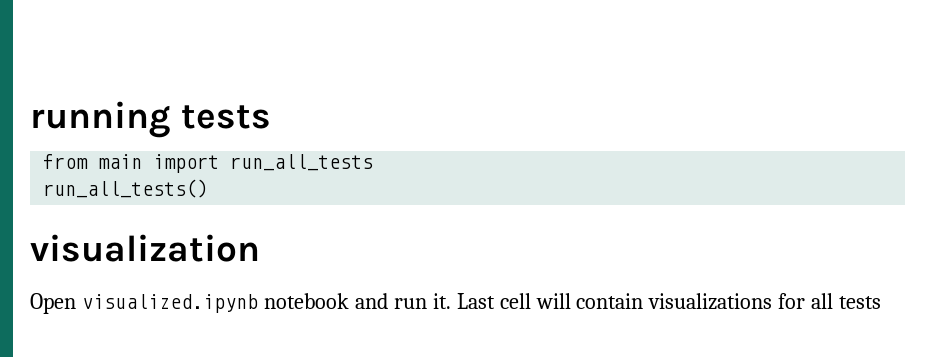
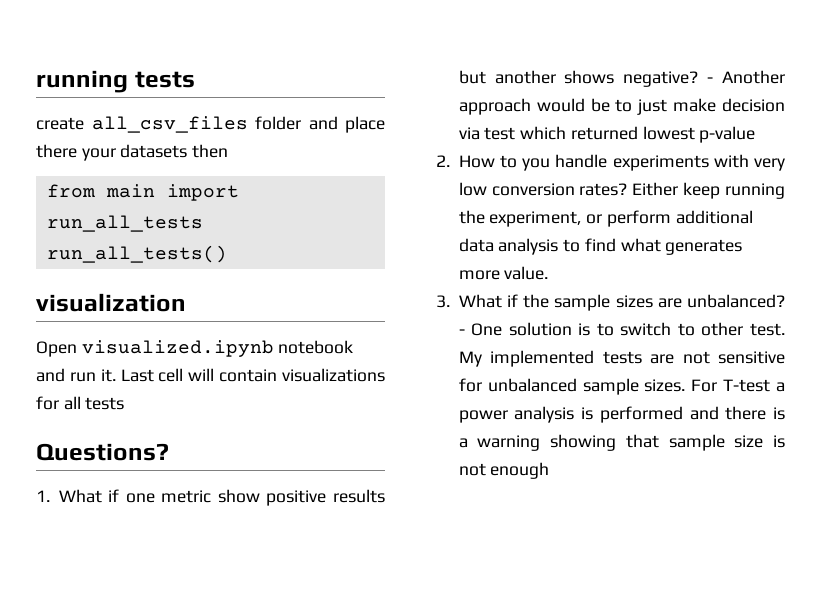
+ create all_csv_files folder and place there your datasets then
+ Questions?
+ 1. What if one metric show positive results but another shows negative? - Another approach would be to just make decision via test which returned lowest p-value
+ 2. How to you handle experiments with very low conversion rates? Either keep running the experiment, or perform additional data analysis to find what generates more value.
+ 3. What if the sample sizes are unbalanced? - One solution is to switch to other test. My implemented tests are not sensitive for unbalanced sample sizes. For T-test a power analysis is performed and there is a warning showing that sample size is not enough

